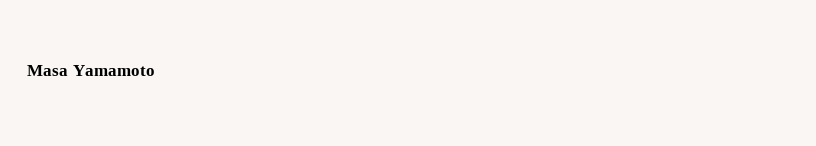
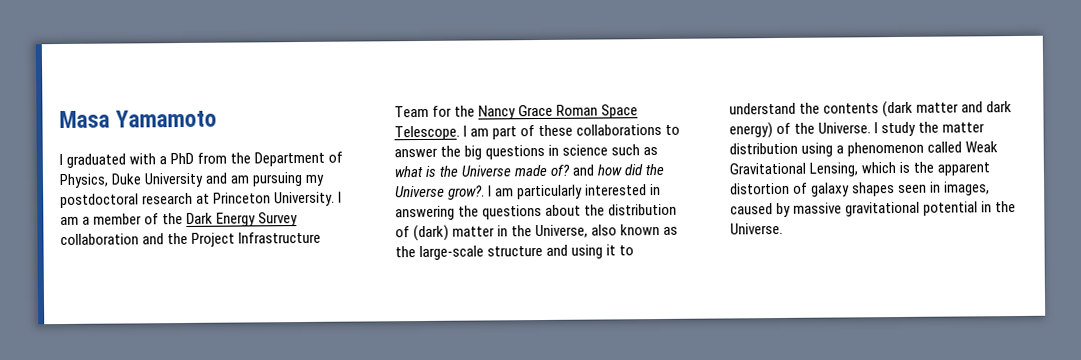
+ I graduated with a PhD from the Department of Physics, Duke University and am pursuing my postdoctoral research at Princeton University. I am a member of the Dark Energy Survey collaboration and the Project Infrastructure Team for the Nancy Grace Roman Space Telescope. I am part of these collaborations to answer the big questions in science such as what is the Universe made of? and how did the Universe grow?. I am particularly interested in answering the questions about the distribution of (dark) matter in the Universe, also known as the large-scale structure and using it to understand the contents (dark matter and dark energy) of the Universe. I study the matter distribution using a phenomenon called Weak Gravitational Lensing, which is the apparent distortion of galaxy shapes seen in images, caused by massive gravitational potential in the Universe.

